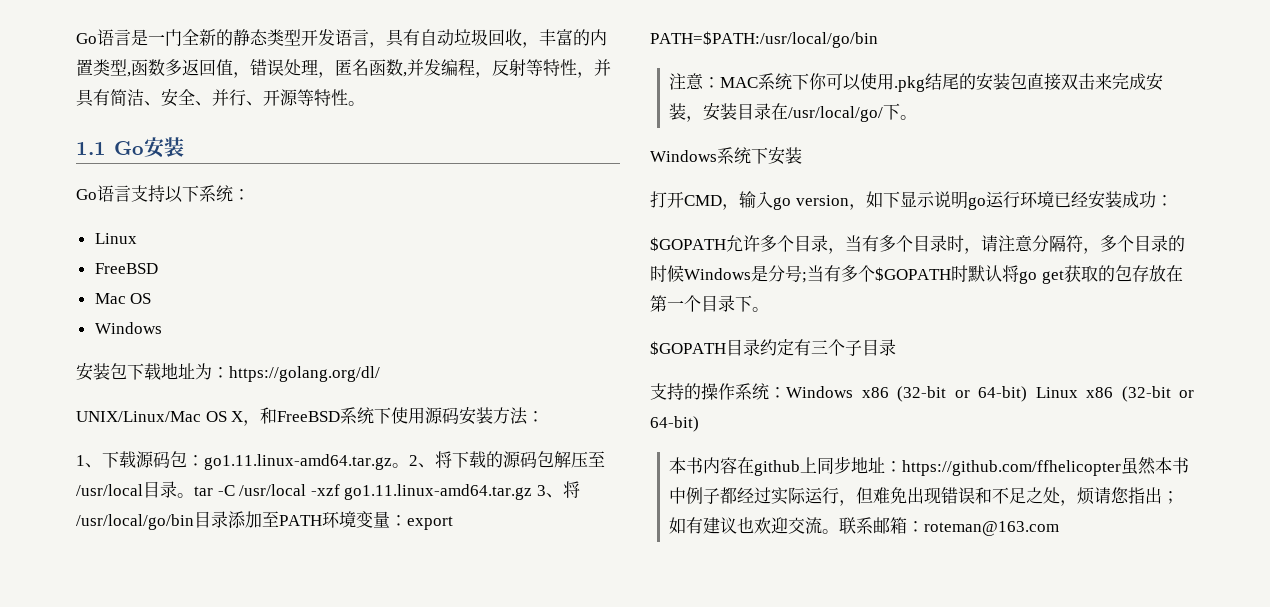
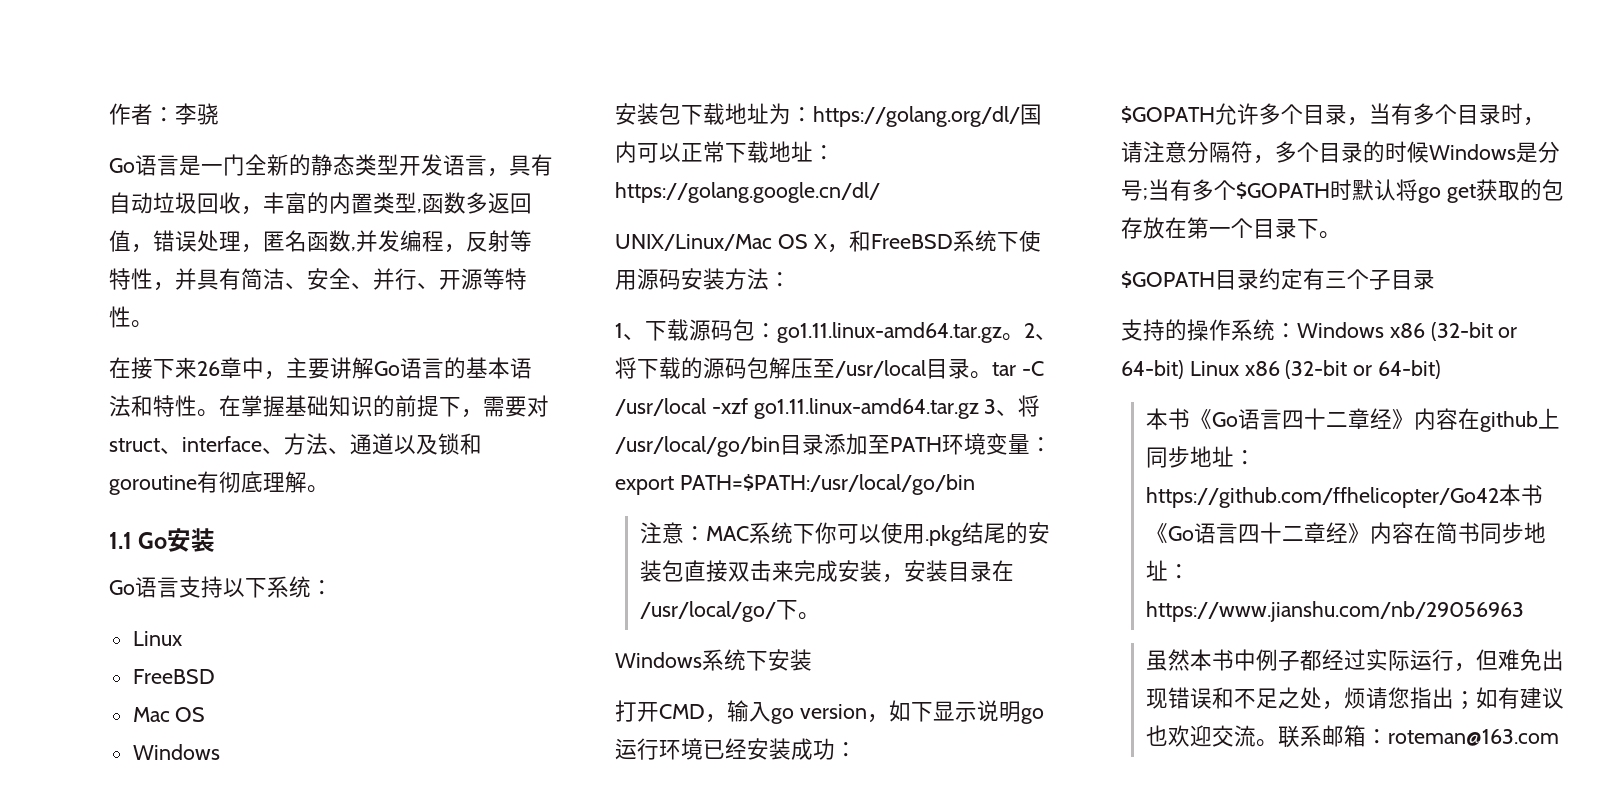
+ 作者：李骁
+ 在接下来26章中，主要讲解Go语言的基本语法和特性。在掌握基础知识的前提下，需要对struct、interface、方法、通道以及锁和goroutine有彻底理解。
- 安装包下载地址为：https://golang.org/dl/
+ 安装包下载地址为：https://golang.org/dl/国内可以正常下载地址：https://golang.google.cn/dl/
- 本书内容在github上同步地址：https://github.com/ffhelicopter虽然本书中例子都经过实际运行，但难免出现错误和不足之处，烦请您指出；如有建议也欢迎交流。
+ 本书《Go语言四十二章经》内容在github上同步地址：https://github.com/ffhelicopter/Go42本书《Go语言四十二章经》内容在简书同步地址：https://www.jianshu.com/nb/29056963
+ 虽然本书中例子都经过实际运行，但难免出现错误和不足之处，烦请您指出；如有建议也欢迎交流。

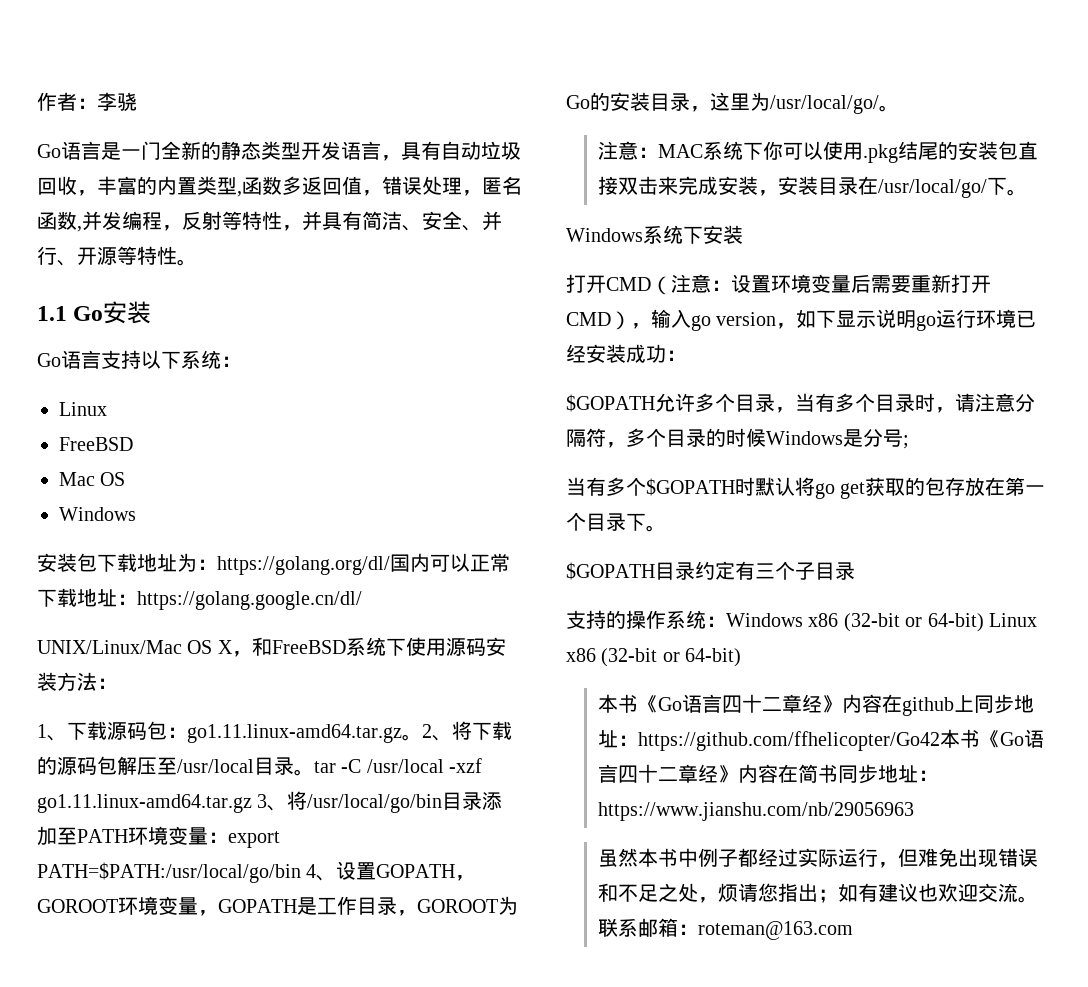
- 在接下来26章中，主要讲解Go语言的基本语法和特性。在掌握基础知识的前提下，需要对struct、interface、方法、通道以及锁和goroutine有彻底理解。
- 2、将下载的源码包解压至/usr/local目录。tar -C /usr/local -xzf go1.11.linux-amd64.tar.gz 3、将/usr/local/go/bin目录添加至PATH环境变量：export PATH=$PATH:/usr/local/go/bin
+ 2、将下载的源码包解压至/usr/local目录。tar -C /usr/local -xzf go1.11.linux-amd64.tar.gz 3、将/usr/local/go/bin目录添加至PATH环境变量：export PATH=$PATH:/usr/local/go/bin 4、设置GOPATH，GOROOT环境变量，GOPATH是工作目录，GOROOT为Go的安装目录，这里为/usr/local/go/。
- 打开CMD，输入go version，如下显示说明go运行环境已经安装成功：
+ 打开CMD（注意：设置环境变量后需要重新打开CMD），输入go version，如下显示说明go运行环境已经安装成功：
- $GOPATH允许多个目录，当有多个目录时，请注意分隔符，多个目录的时候Windows是分号;当有多个$GOPATH时默认将go get获取的包存放在第一个目录下。
+ $GOPATH允许多个目录，当有多个目录时，请注意分隔符，多个目录的时候Windows是分号;
+ 当有多个$GOPATH时默认将go get获取的包存放在第一个目录下。

